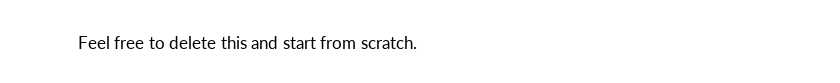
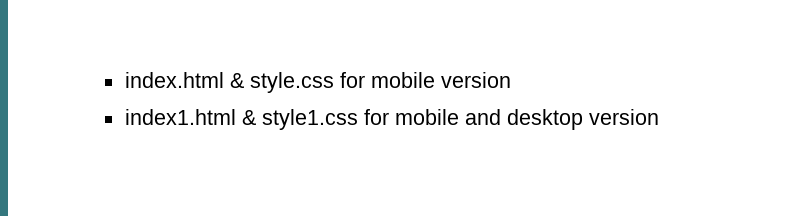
- Feel free to delete this and start from scratch.
+ index.html & style.css for mobile version
+ index1.html & style1.css for mobile and desktop version

